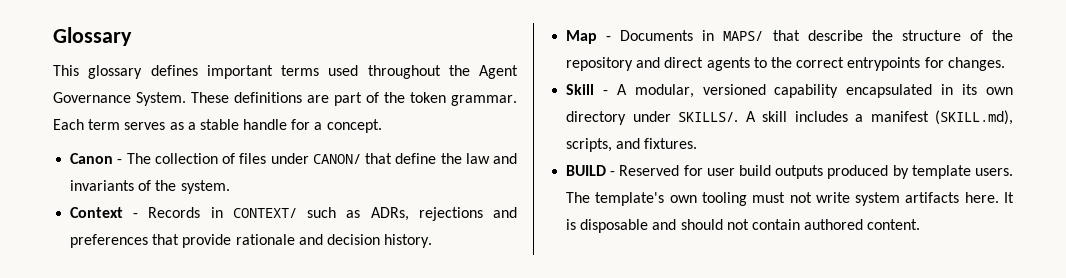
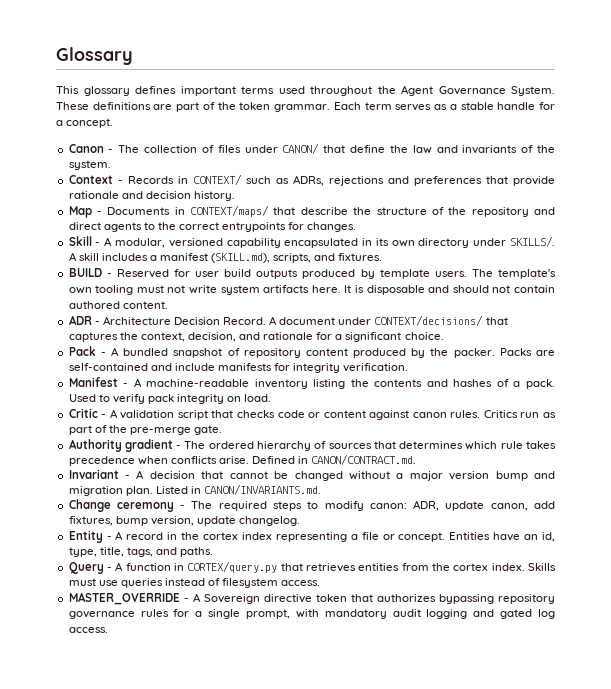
- Map - Documents in MAPS/ that describe the structure of the repository and direct agents to the correct entrypoints for changes.
+ Map - Documents in CONTEXT/maps/ that describe the structure of the repository and direct agents to the correct entrypoints for changes.
+ ADR - Architecture Decision Record. A document under CONTEXT/decisions/ that captures the context, decision, and rationale for a significant choice.
+ Pack - A bundled snapshot of repository content produced by the packer. Packs are self-contained and include manifests for integrity verification.
+ Manifest - A machine-readable inventory listing the contents and hashes of a pack. Used to verify pack integrity on load.
+ Critic - A validation script that checks code or content against canon rules. Critics run as part of the pre-merge gate.
+ Authority gradient - The ordered hierarchy of sources that determines which rule takes precedence when conflicts arise. Defined in CANON/CONTRACT.md.
+ Invariant - A decision that cannot be changed without a major version bump and migration plan. Listed in CANON/INVARIANTS.md.
+ Change ceremony - The required steps to modify canon: ADR, update canon, add fixtures, bump version, update changelog.
+ Entity - A record in the cortex index representing a file or concept. Entities have an id, type, title, tags, and paths.
+ Query - A function in CORTEX/query.py that retrieves entities from the cortex index. Skills must use queries instead of filesystem access.
+ MASTER_OVERRIDE - A Sovereign directive token that authorizes bypassing repository governance rules for a single prompt, with mandatory audit logging and gated log access.

